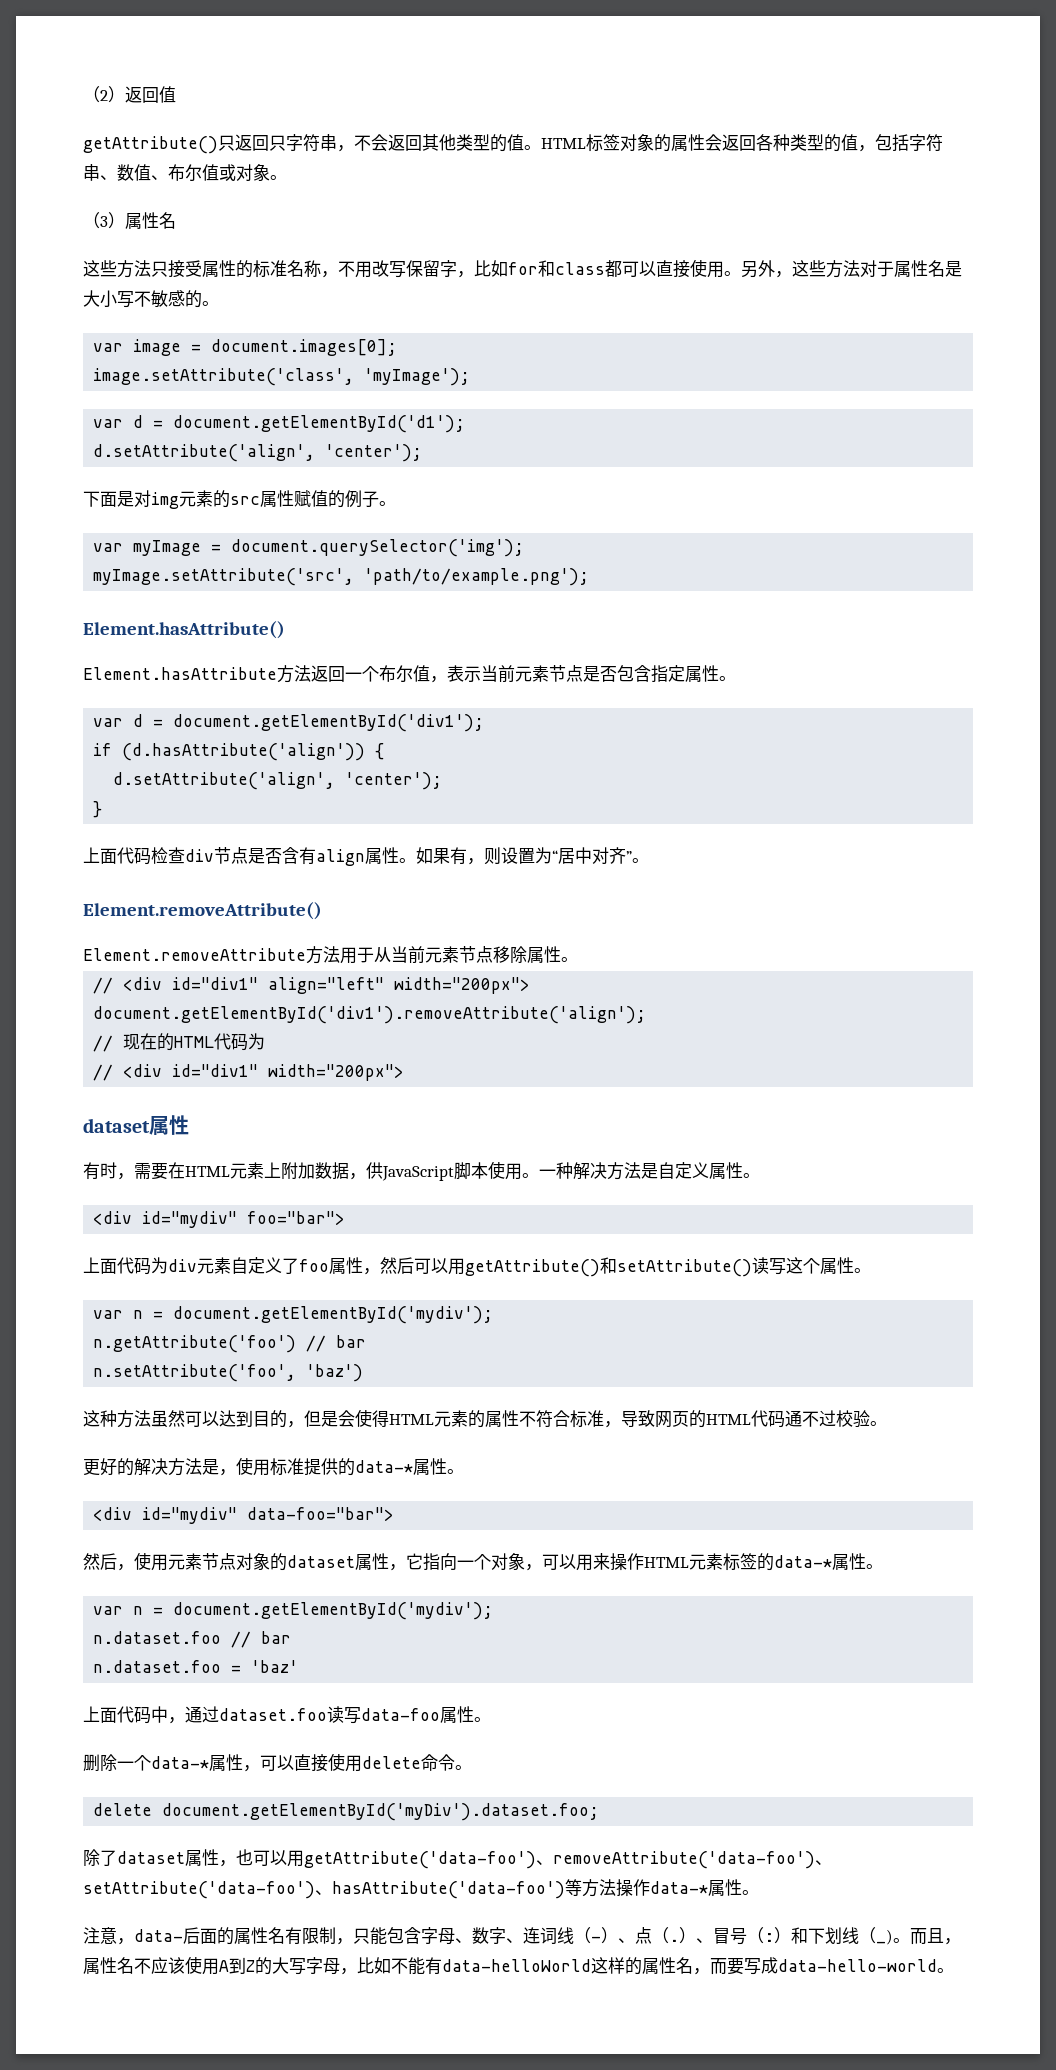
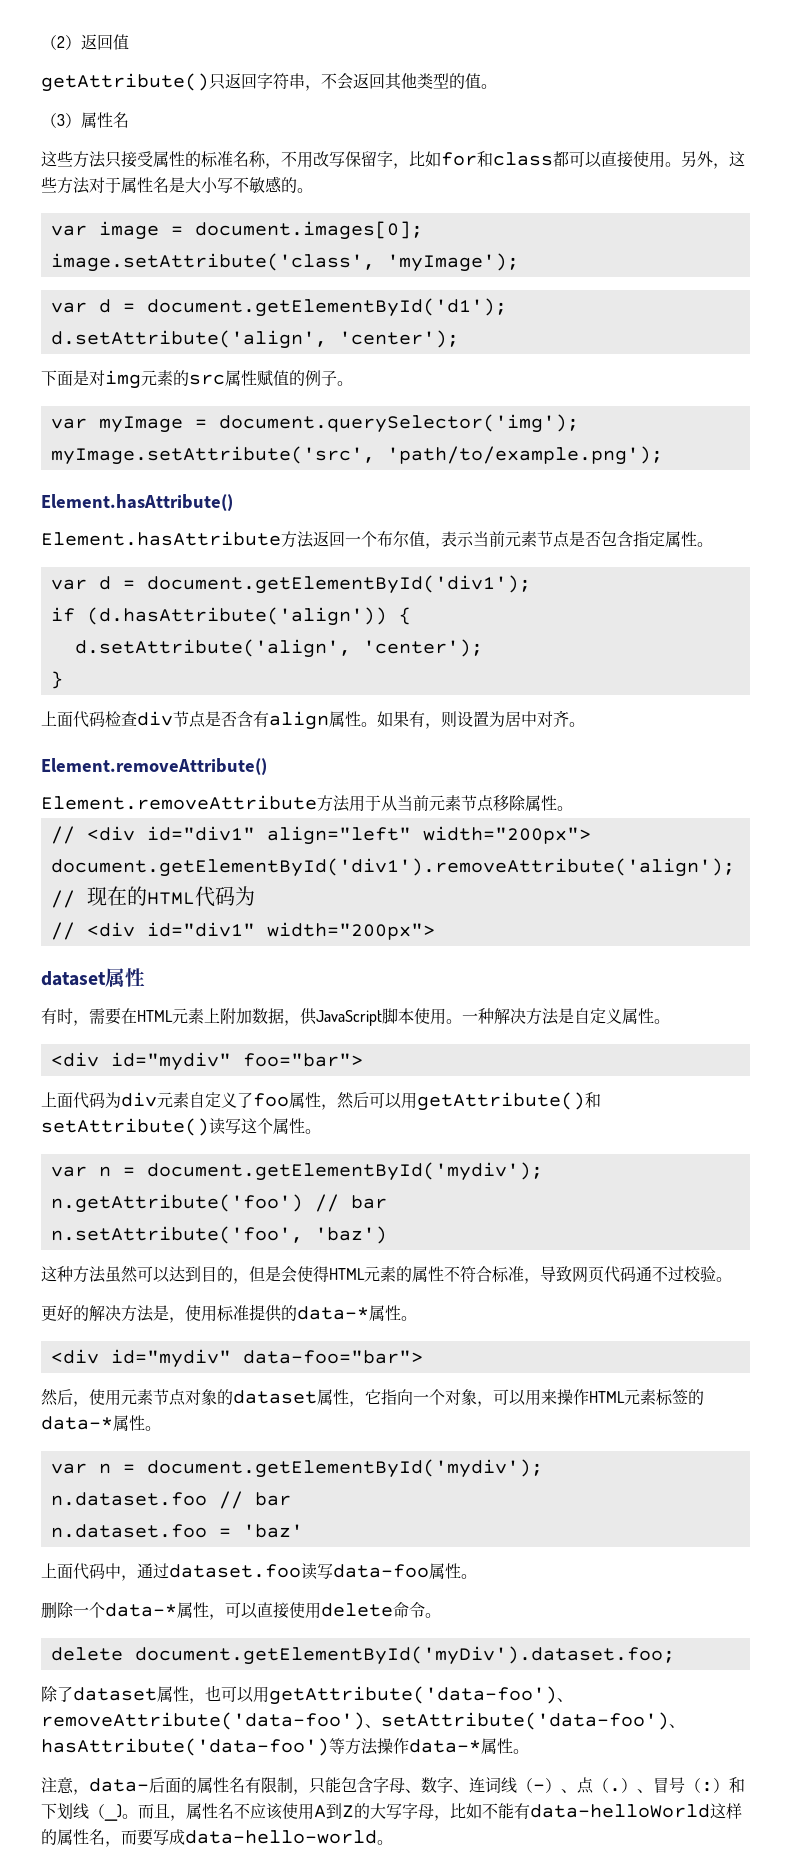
- getAttribute()只返回只字符串，不会返回其他类型的值。HTML标签对象的属性会返回各种类型的值，包括字符串、数值、布尔值或对象。
+ getAttribute()只返回字符串，不会返回其他类型的值。
- 如果有，则设置为“居中对齐”。
+ 如果有，则设置为居中对齐。
- 这种方法虽然可以达到目的，但是会使得HTML元素的属性不符合标准，导致网页的HTML代码通不过校验。
+ 这种方法虽然可以达到目的，但是会使得HTML元素的属性不符合标准，导致网页代码通不过校验。

